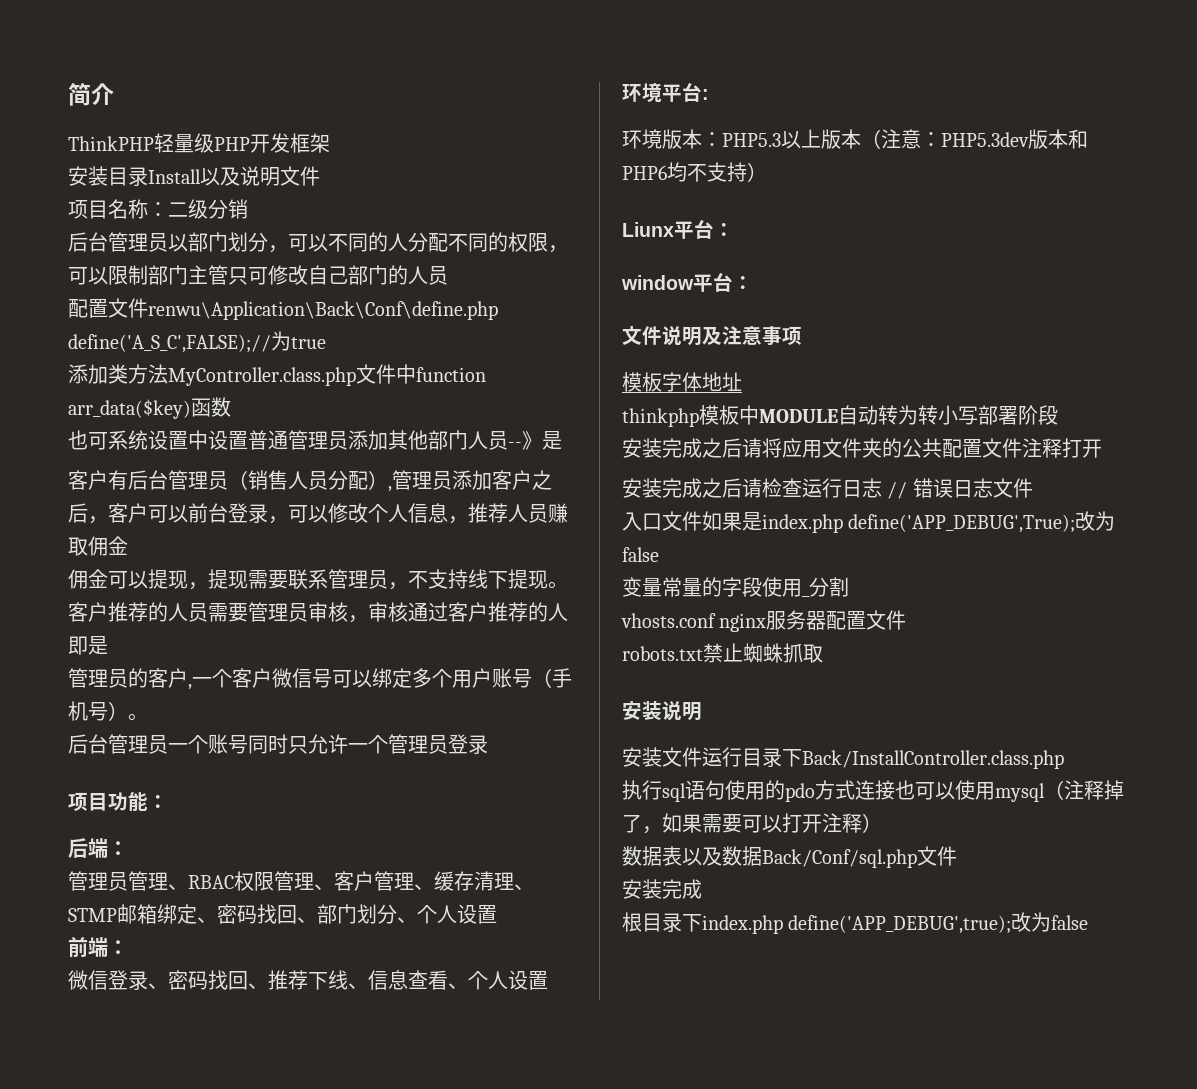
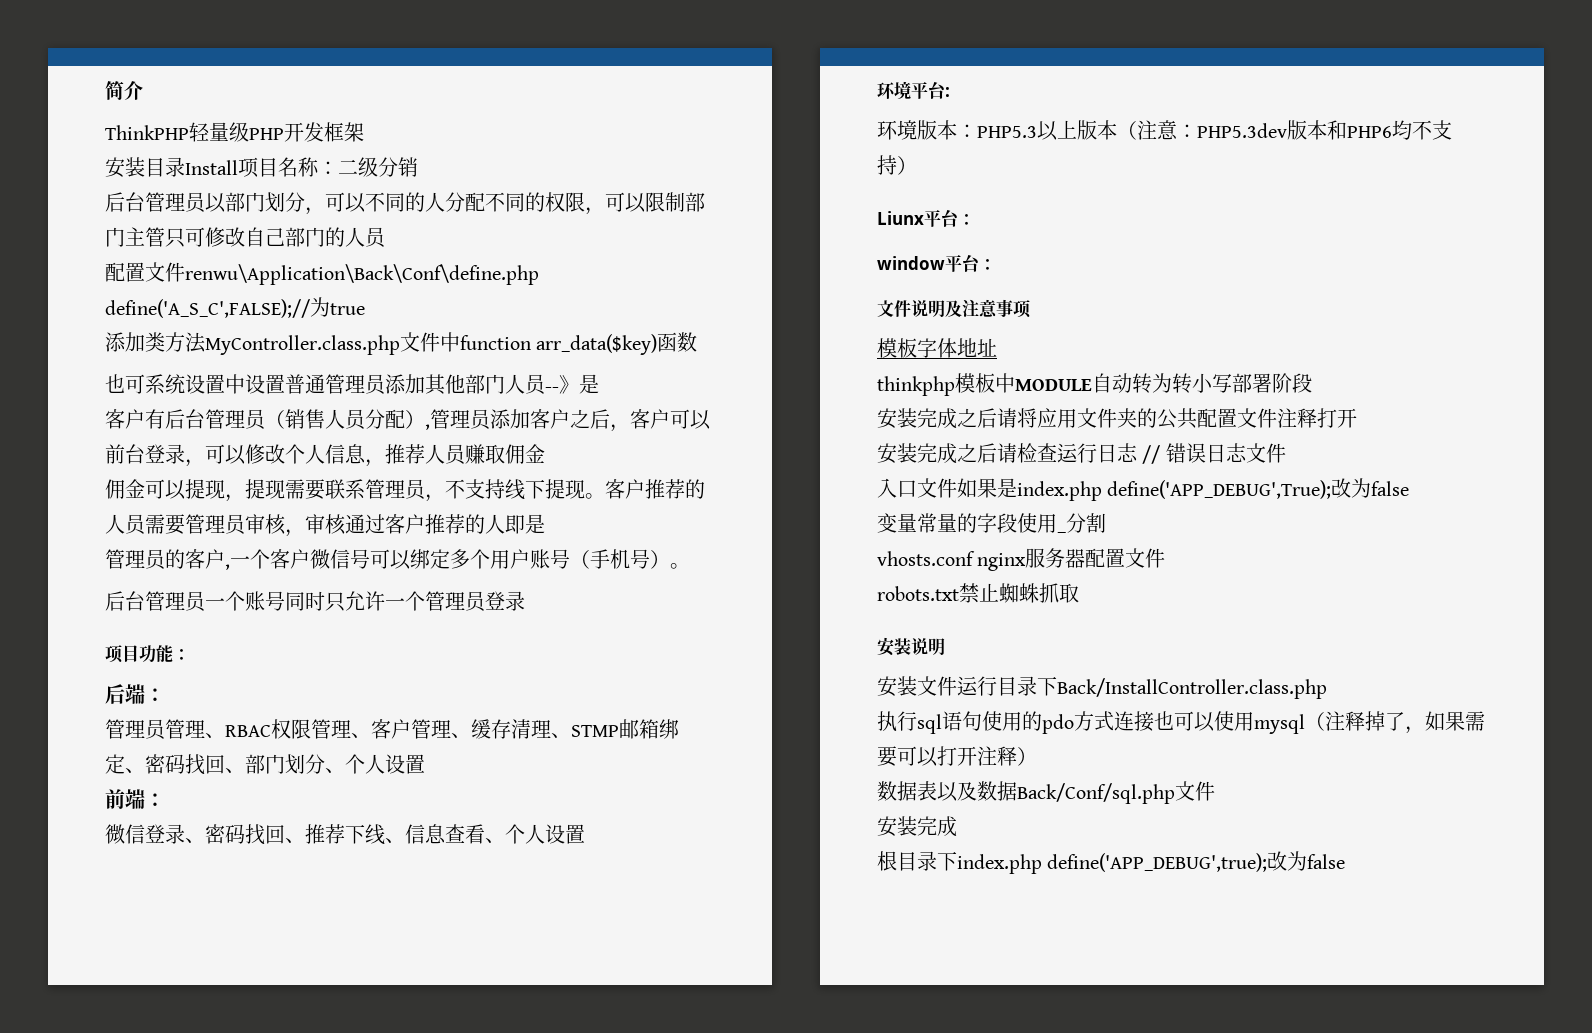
- 安装目录Install以及说明文件
- 项目名称：二级分销
+ 安装目录Install项目名称：二级分销

